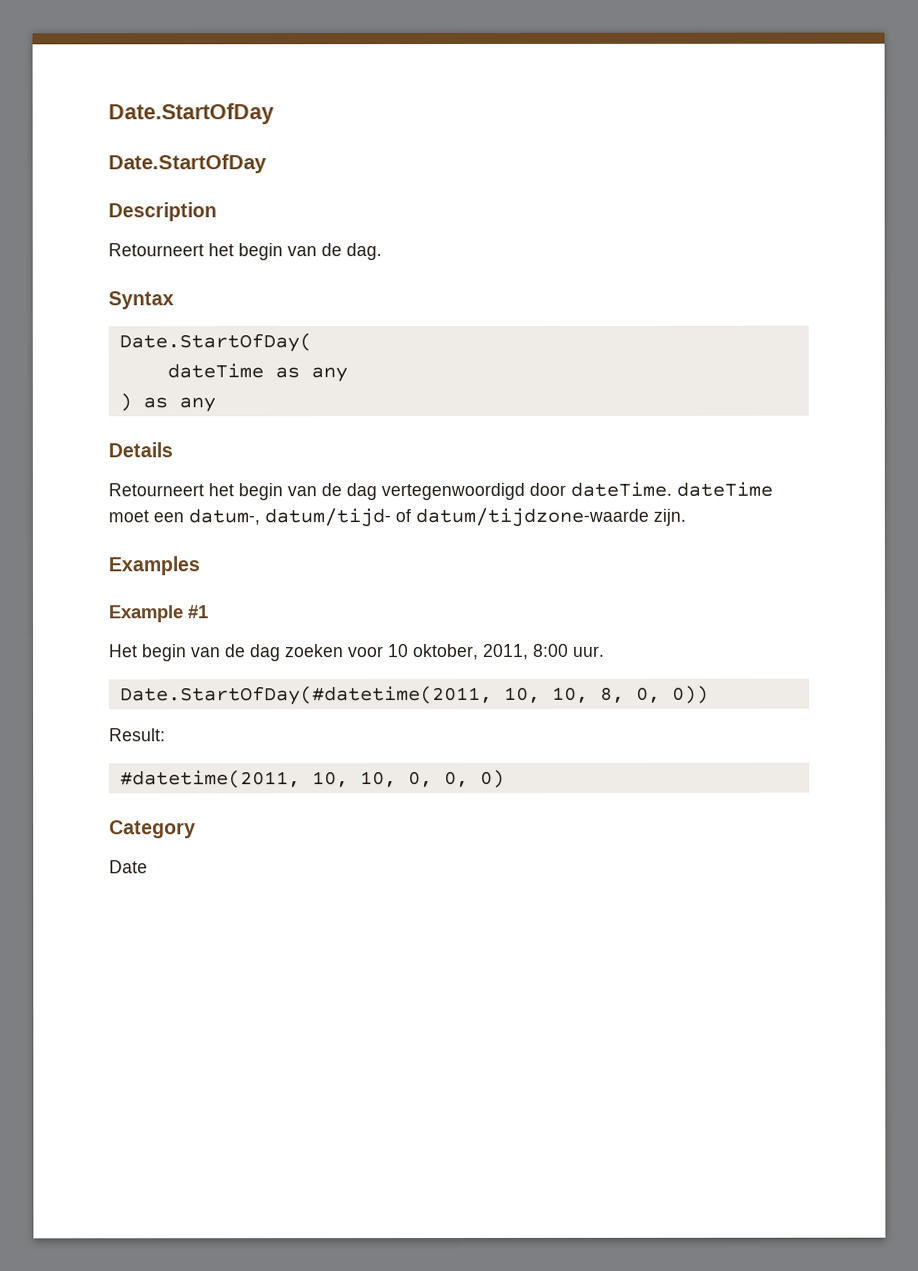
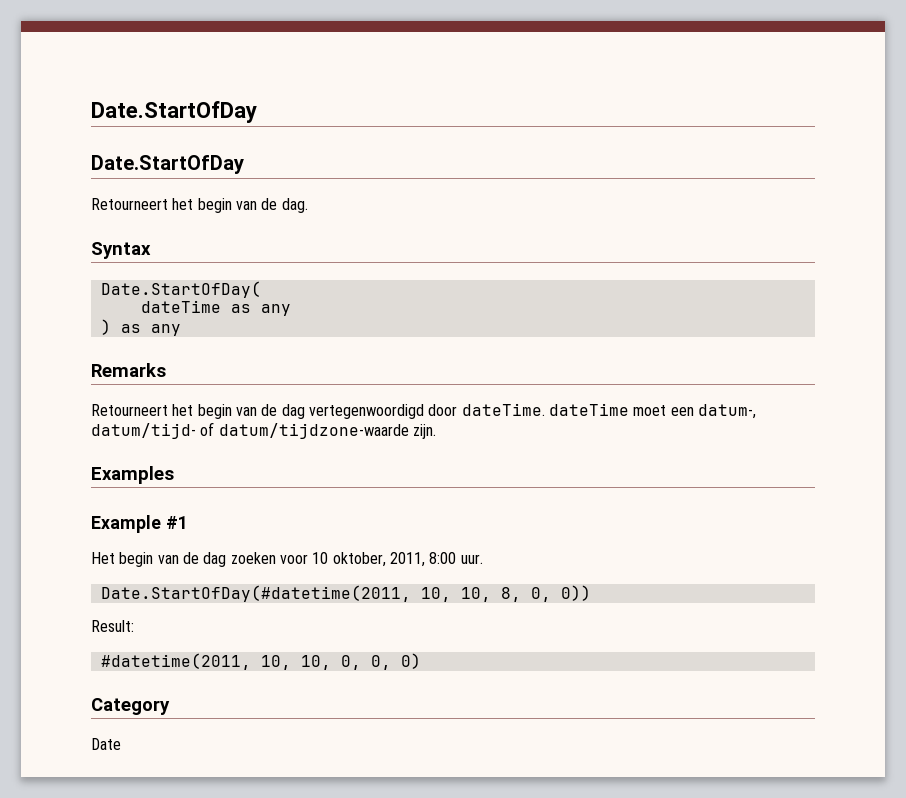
- Description
- Details
+ Remarks

